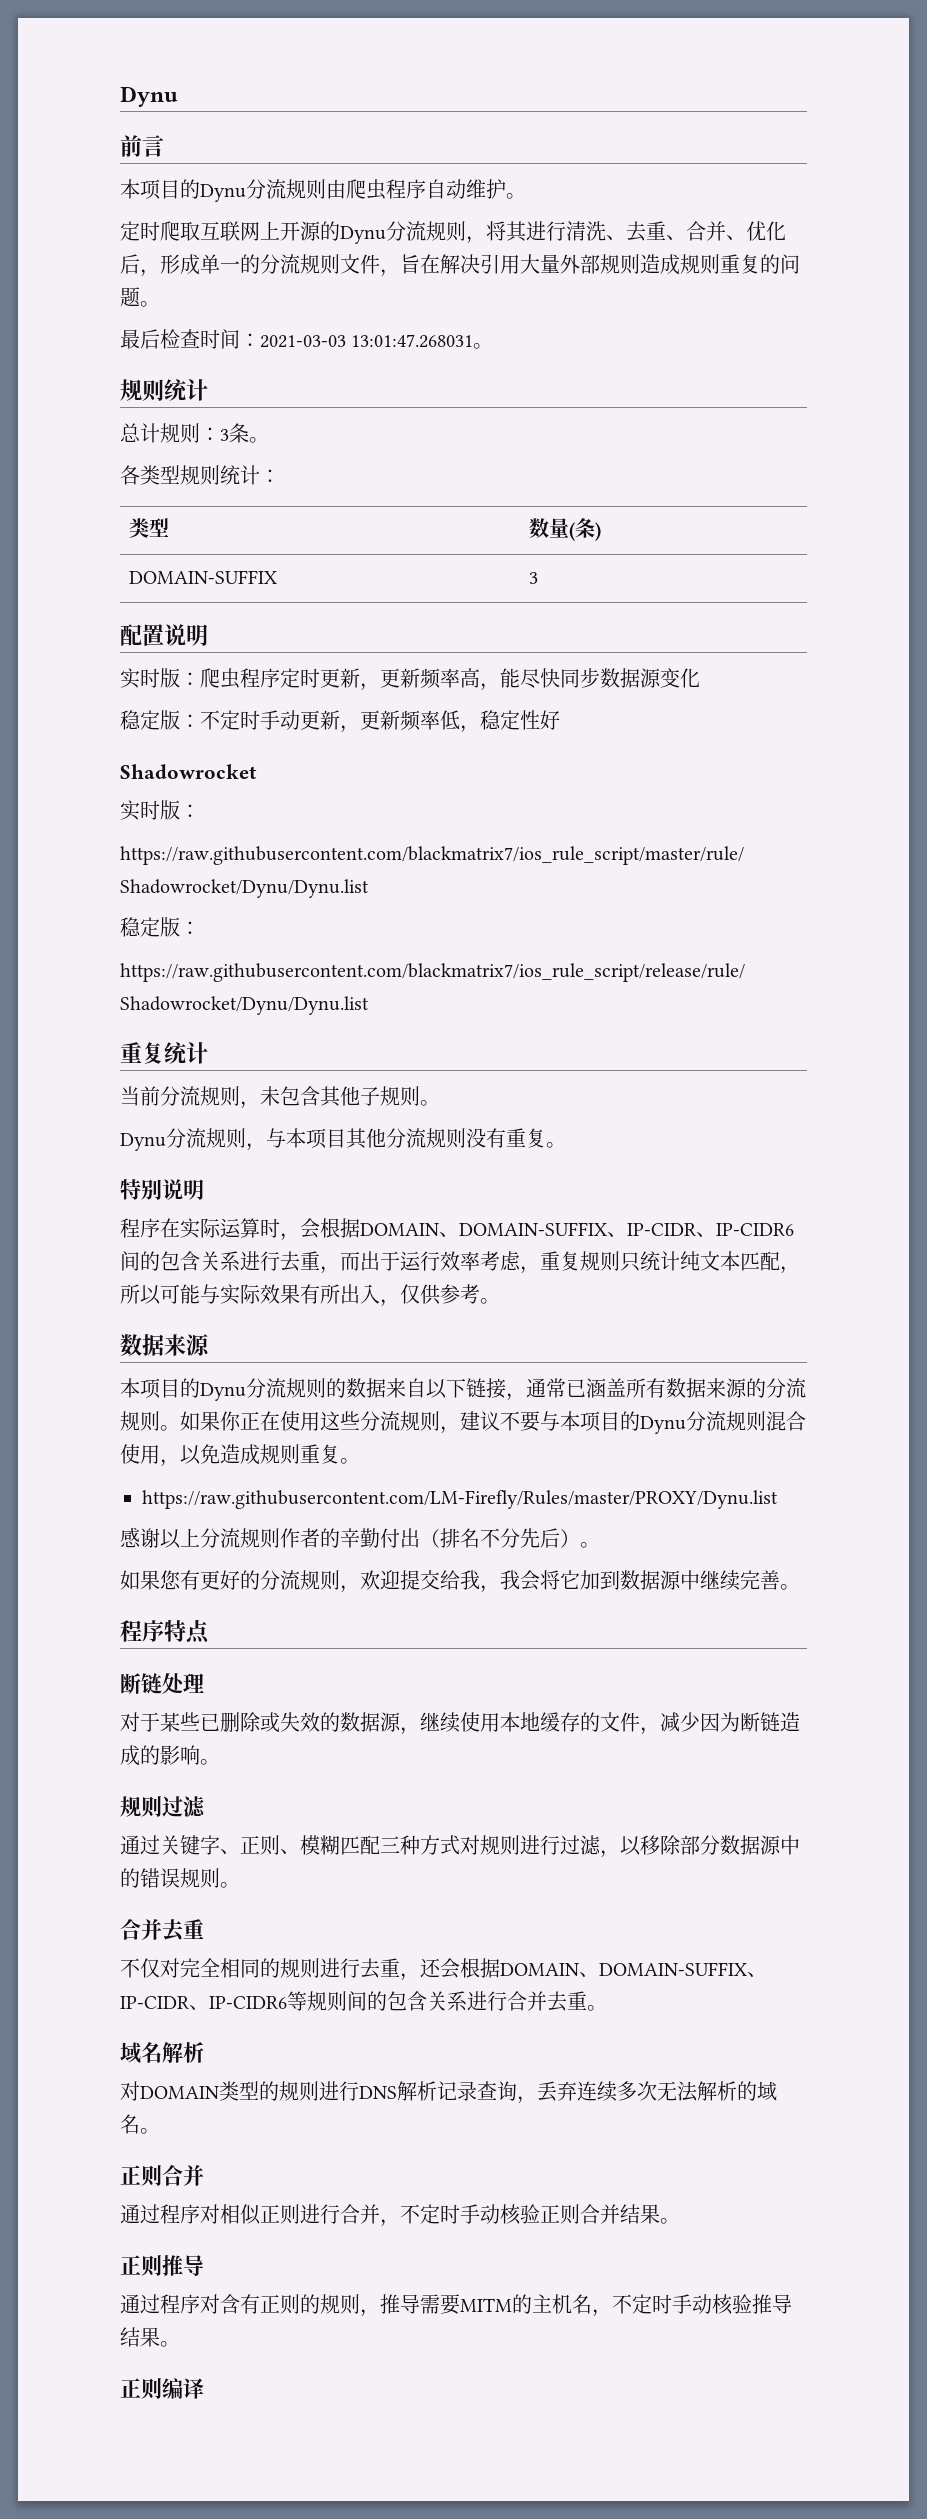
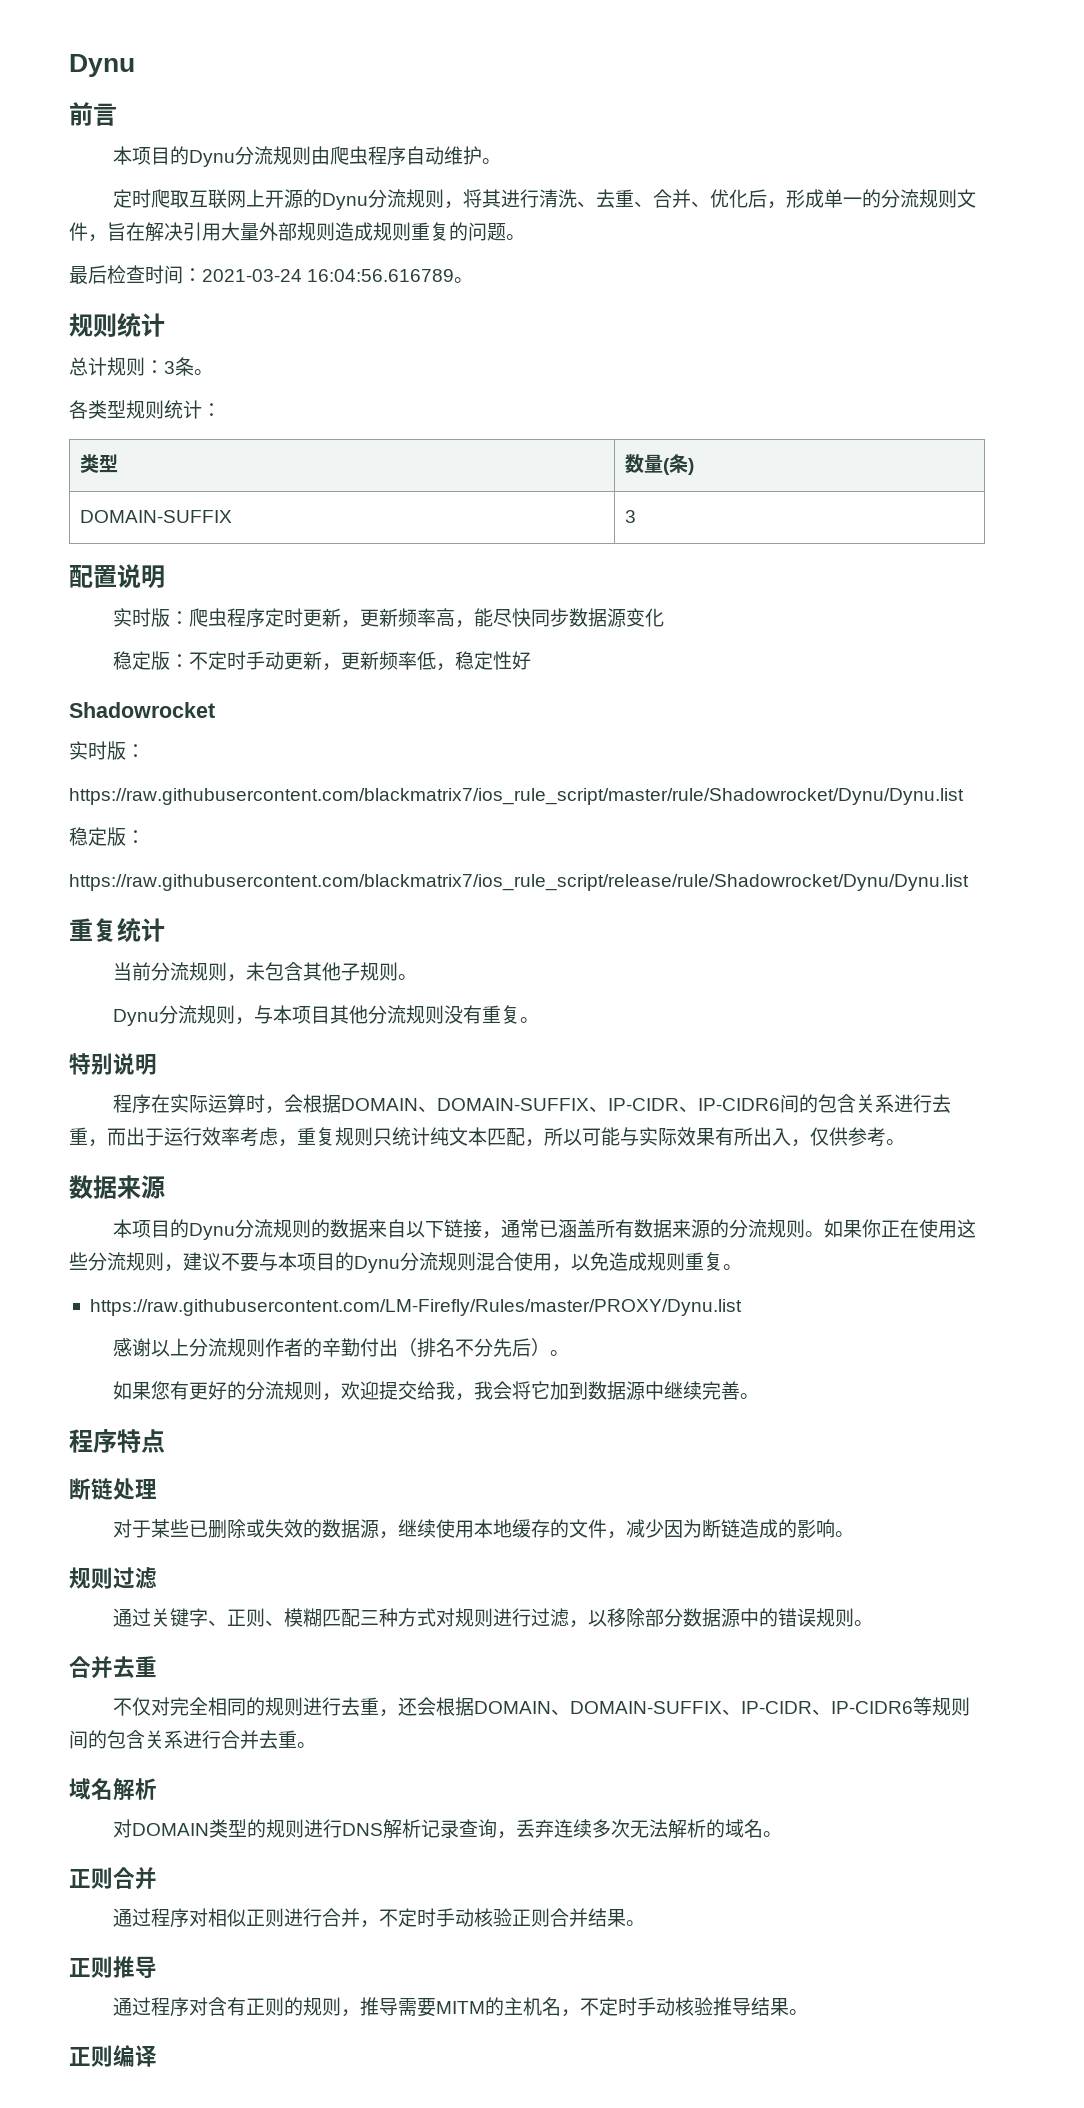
- 最后检查时间：2021-03-03 13:01:47.268031。
+ 最后检查时间：2021-03-24 16:04:56.616789。

